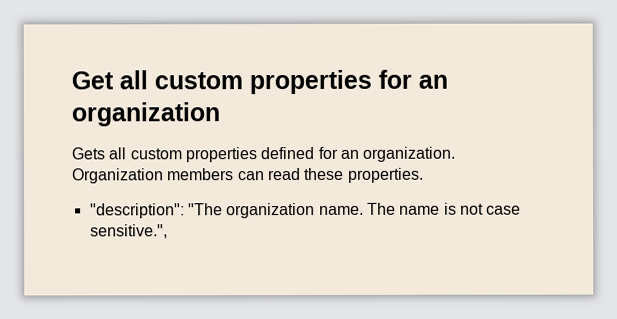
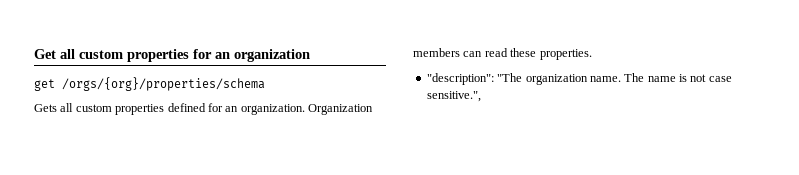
+ get /orgs/{org}/properties/schema

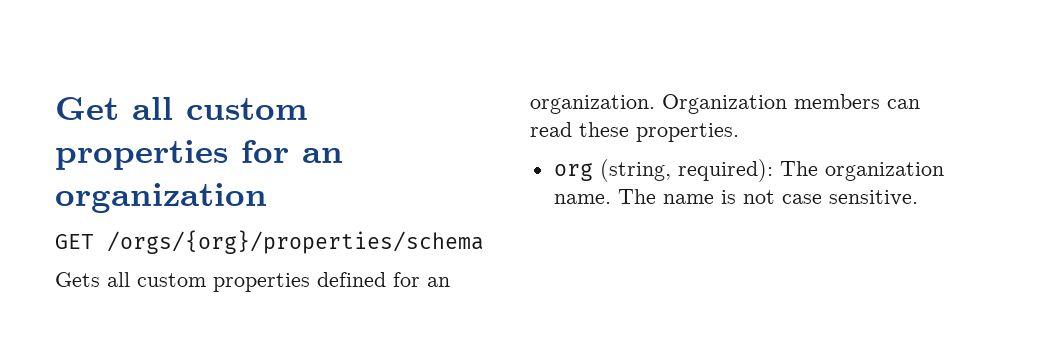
- get /orgs/{org}/properties/schema
+ GET /orgs/{org}/properties/schema
- "description": "The organization name.
+ org (string, required): The organization name.
- The name is not case sensitive.",
+ The name is not case sensitive.

